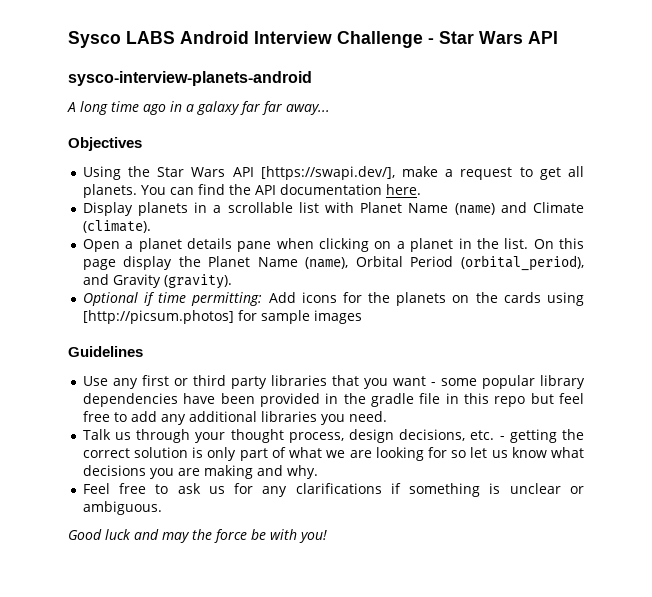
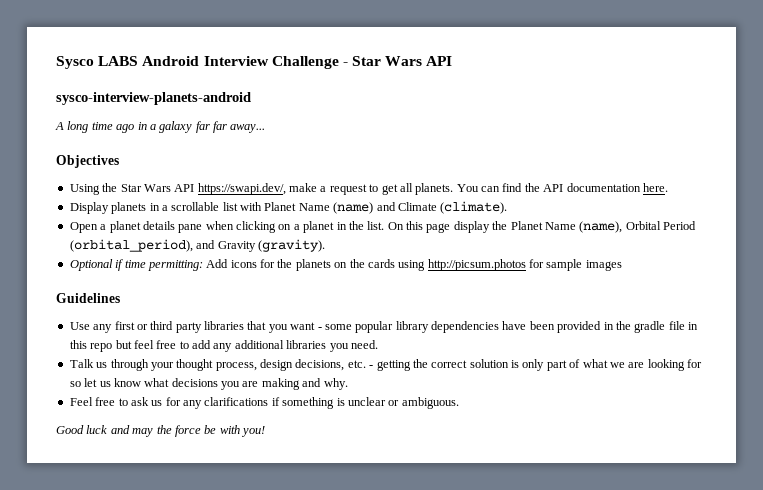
- Using the Star Wars API [https://swapi.dev/], make a request to get all planets.
+ Using the Star Wars API https://swapi.dev/, make a request to get all planets.
- Optional if time permitting: Add icons for the planets on the cards using [http://picsum.photos] for sample images
+ Optional if time permitting: Add icons for the planets on the cards using http://picsum.photos for sample images

